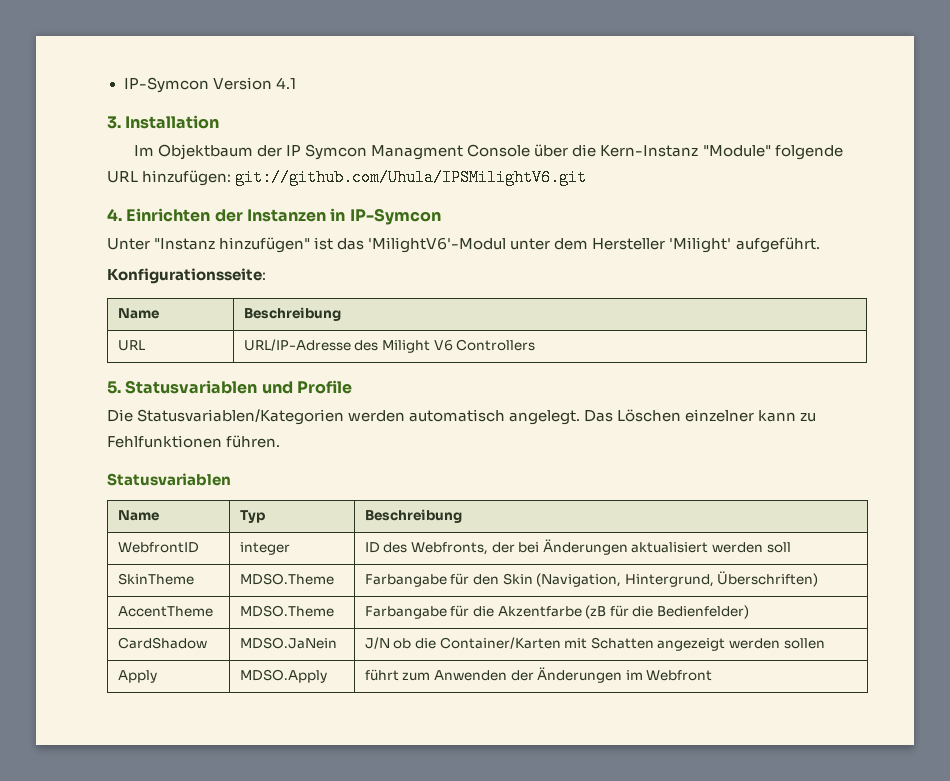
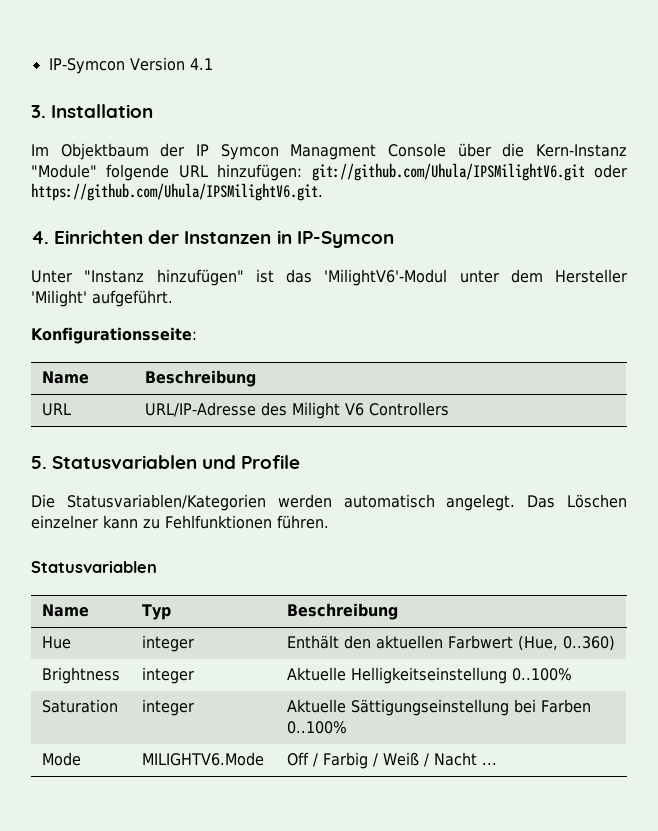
- Im Objektbaum der IP Symcon Managment Console über die Kern-Instanz "Module" folgende URL hinzufügen: git://github.com/Uhula/IPSMilightV6.git
+ Im Objektbaum der IP Symcon Managment Console über die Kern-Instanz "Module" folgende URL hinzufügen: git://github.com/Uhula/IPSMilightV6.git oder https://github.com/Uhula/IPSMilightV6.git.
- WebfrontID | integer | ID des Webfronts, der bei Änderungen aktualisiert werden soll
- SkinTheme | MDSO.Theme | Farbangabe für den Skin (Navigation, Hintergrund, Überschriften)
- AccentTheme | MDSO.Theme | Farbangabe für die Akzentfarbe (zB für die Bedienfelder)
- CardShadow | MDSO.JaNein | J/N ob die Container/Karten mit Schatten angezeigt werden sollen
- Apply | MDSO.Apply | führt zum Anwenden der Änderungen im Webfront
+ Hue | integer | Enthält den aktuellen Farbwert (Hue, 0..360)
+ Brightness | integer | Aktuelle Helligkeitseinstellung 0..100%
+ Saturation | integer | Aktuelle Sättigungseinstellung bei Farben 0..100%
+ Mode | MILIGHTV6.Mode | Off / Farbig / Weiß / Nacht ...

